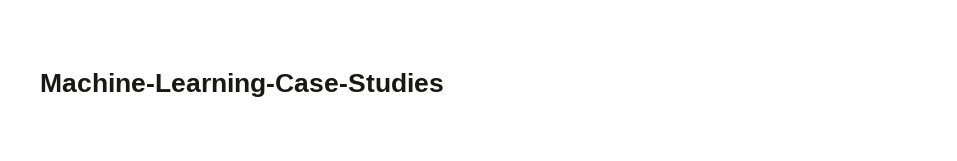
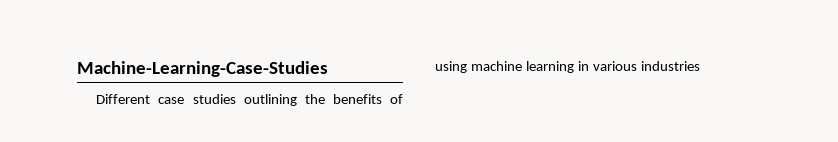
+ Different case studies outlining the benefits of using machine learning in various industries

